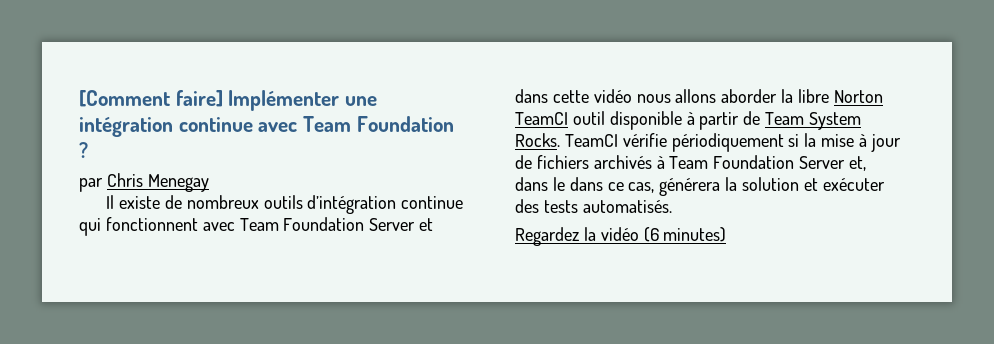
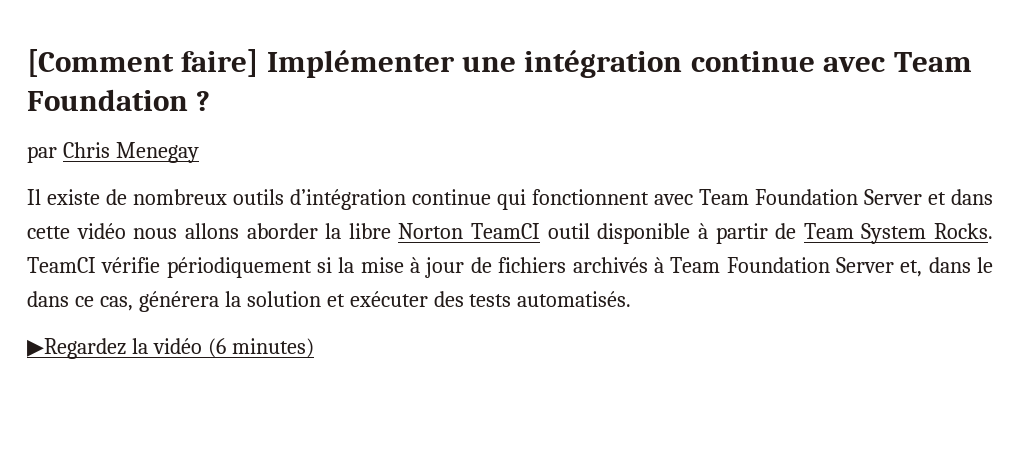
- Regardez la vidéo (6 minutes)
+ ▶Regardez la vidéo (6 minutes)

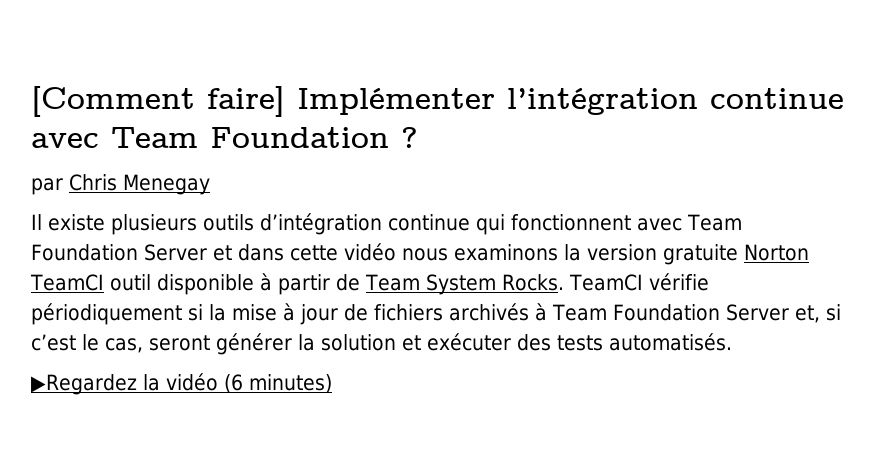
- [Comment faire] Implémenter une intégration continue avec Team Foundation ?
+ [Comment faire] Implémenter l’intégration continue avec Team Foundation ?
- Il existe de nombreux outils d’intégration continue qui fonctionnent avec Team Foundation Server et dans cette vidéo nous allons aborder la libre Norton TeamCI outil disponible à partir de Team System Rocks.
+ Il existe plusieurs outils d’intégration continue qui fonctionnent avec Team Foundation Server et dans cette vidéo nous examinons la version gratuite Norton TeamCI outil disponible à partir de Team System Rocks.
- TeamCI vérifie périodiquement si la mise à jour de fichiers archivés à Team Foundation Server et, dans le dans ce cas, générera la solution et exécuter des tests automatisés.
+ TeamCI vérifie périodiquement si la mise à jour de fichiers archivés à Team Foundation Server et, si c’est le cas, seront générer la solution et exécuter des tests automatisés.

